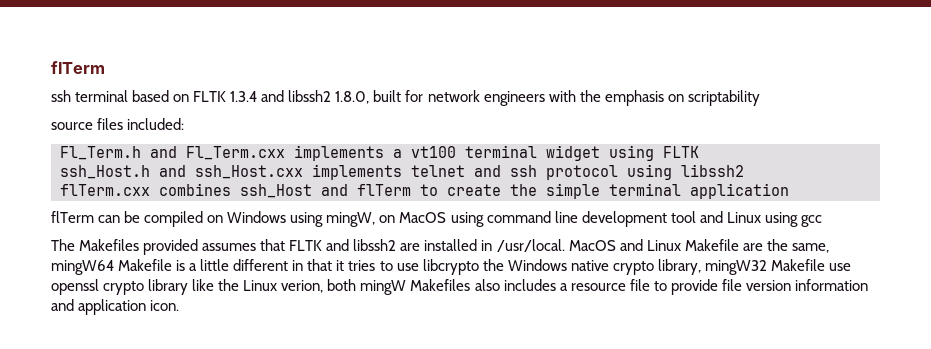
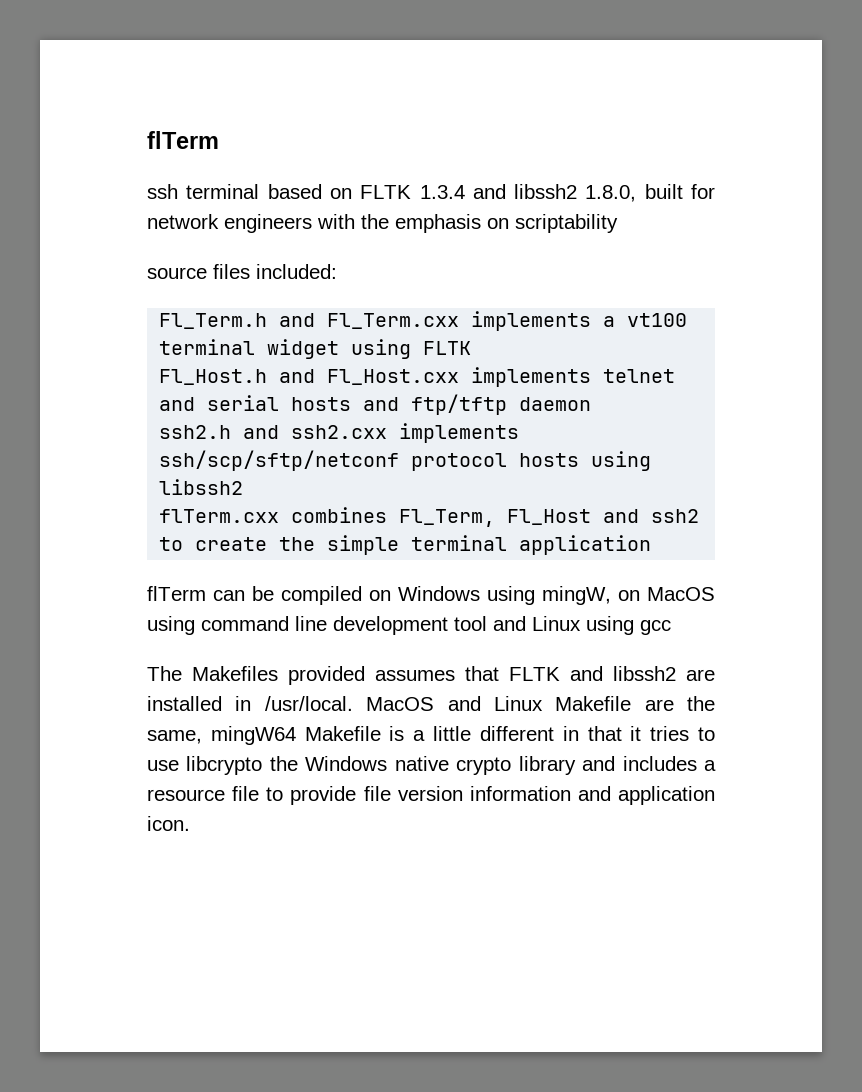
- ssh_Host.h and ssh_Host.cxx implements telnet and ssh protocol using libssh2
+ Fl_Host.h and Fl_Host.cxx implements telnet and serial hosts and ftp/tftp daemon
+ ssh2.h and ssh2.cxx implements ssh/scp/sftp/netconf protocol hosts using libssh2
- flTerm.cxx combines ssh_Host and flTerm to create the simple terminal application
+ flTerm.cxx combines Fl_Term, Fl_Host and ssh2 to create the simple terminal application
- MacOS and Linux Makefile are the same, mingW64 Makefile is a little different in that it tries to use libcrypto the Windows native crypto library, mingW32 Makefile use openssl crypto library like the Linux verion, both mingW Makefiles also includes a resource file to provide file version information and application icon.
+ MacOS and Linux Makefile are the same, mingW64 Makefile is a little different in that it tries to use libcrypto the Windows native crypto library and includes a resource file to provide file version information and application icon.

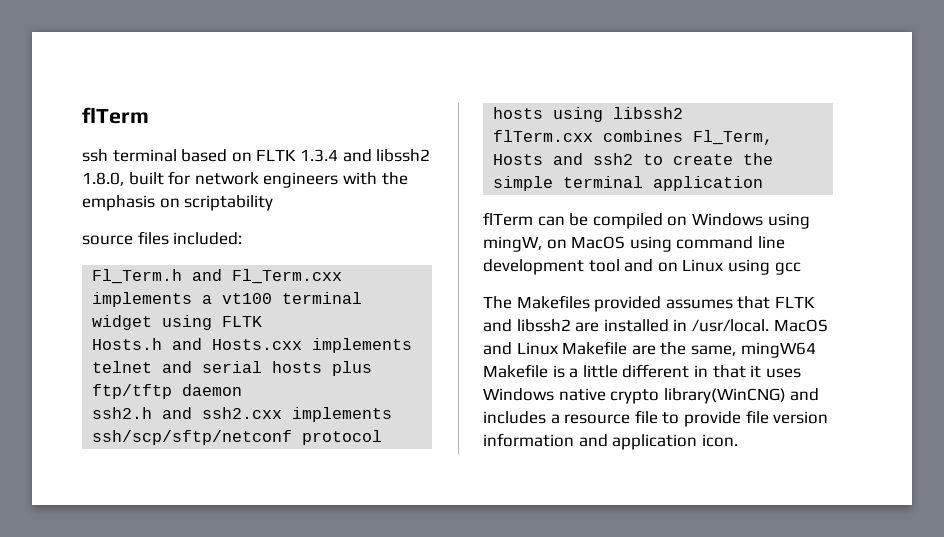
- Fl_Host.h and Fl_Host.cxx implements telnet and serial hosts and ftp/tftp daemon
+ Hosts.h and Hosts.cxx implements telnet and serial hosts plus ftp/tftp daemon
- flTerm.cxx combines Fl_Term, Fl_Host and ssh2 to create the simple terminal application
+ flTerm.cxx combines Fl_Term, Hosts and ssh2 to create the simple terminal application
- flTerm can be compiled on Windows using mingW, on MacOS using command line development tool and Linux using gcc
+ flTerm can be compiled on Windows using mingW, on MacOS using command line development tool and on Linux using gcc
- MacOS and Linux Makefile are the same, mingW64 Makefile is a little different in that it tries to use libcrypto the Windows native crypto library and includes a resource file to provide file version information and application icon.
+ MacOS and Linux Makefile are the same, mingW64 Makefile is a little different in that it uses Windows native crypto library(WinCNG) and includes a resource file to provide file version information and application icon.

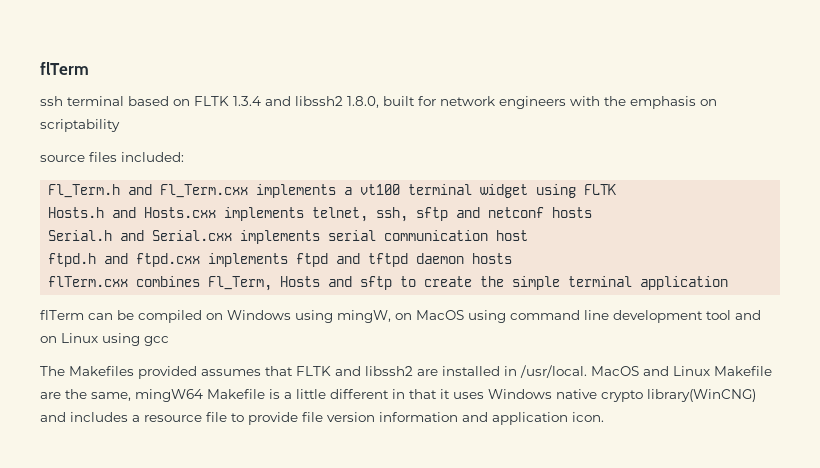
- Hosts.h and Hosts.cxx implements telnet and serial hosts plus ftp/tftp daemon
- ssh2.h and ssh2.cxx implements ssh/scp/sftp/netconf protocol hosts using libssh2
+ Hosts.h and Hosts.cxx implements telnet, ssh, sftp and netconf hosts
+ Serial.h and Serial.cxx implements serial communication host
+ ftpd.h and ftpd.cxx implements ftpd and tftpd daemon hosts
- flTerm.cxx combines Fl_Term, Hosts and ssh2 to create the simple terminal application
+ flTerm.cxx combines Fl_Term, Hosts and sftp to create the simple terminal application

